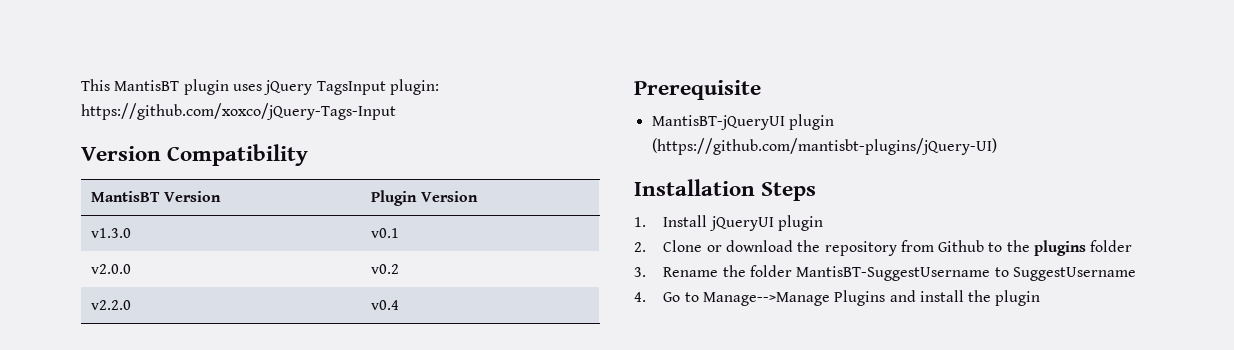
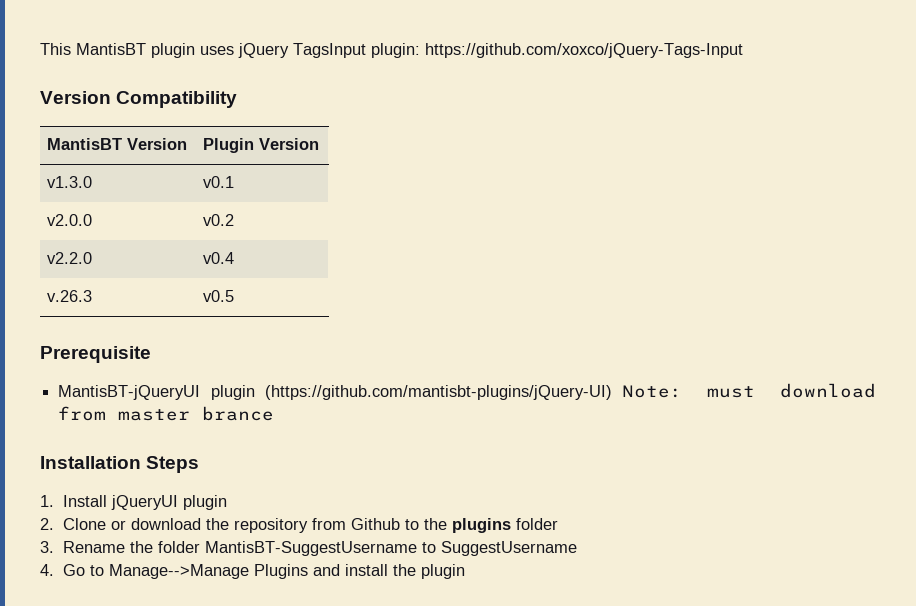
+ v.26.3 | v0.5
- MantisBT-jQueryUI plugin (https://github.com/mantisbt-plugins/jQuery-UI)
+ MantisBT-jQueryUI plugin (https://github.com/mantisbt-plugins/jQuery-UI) Note: must download from master brance

